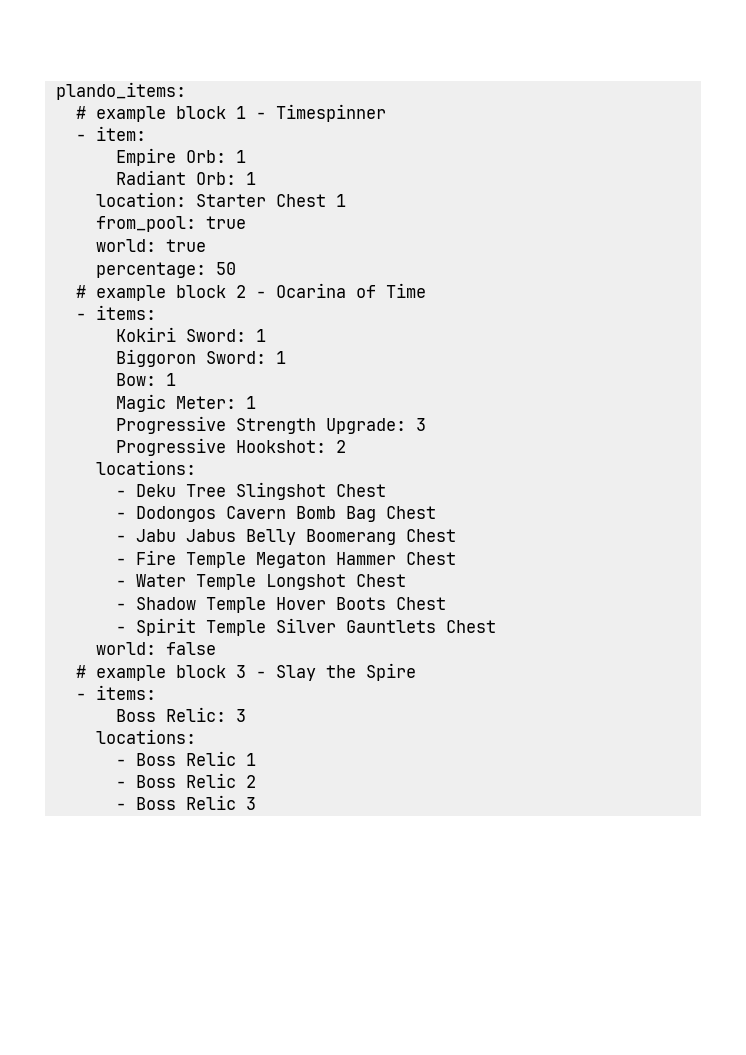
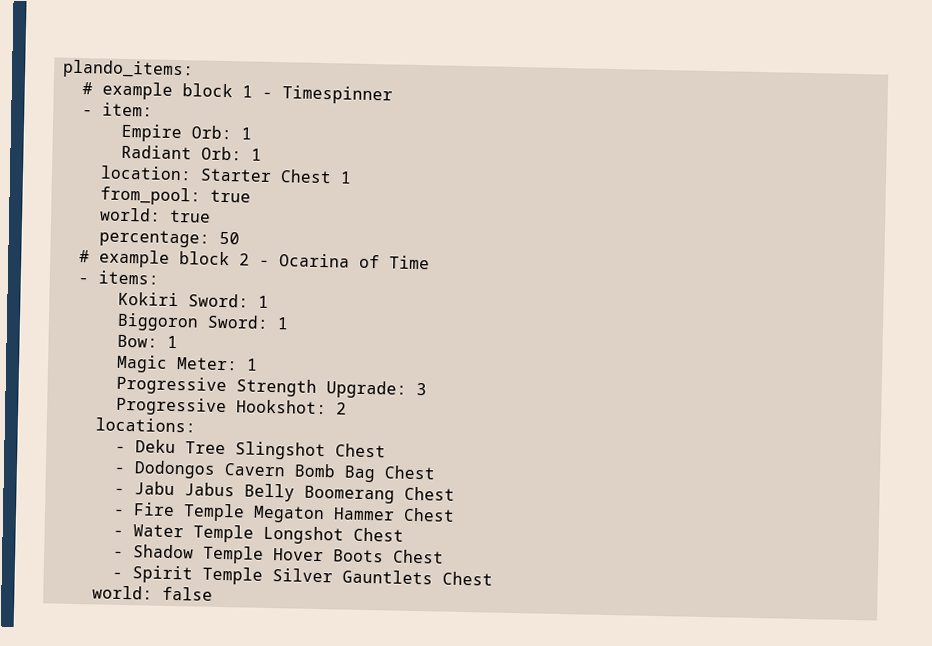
- # example block 3 - Slay the Spire
- - items:
- Boss Relic: 3
- locations:
- - Boss Relic 1
- - Boss Relic 2
- - Boss Relic 3

